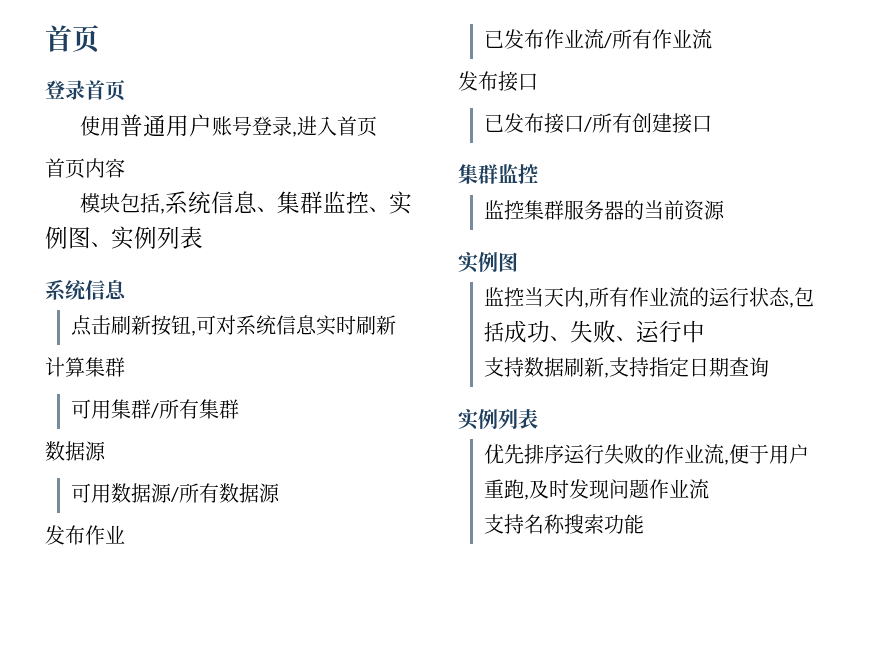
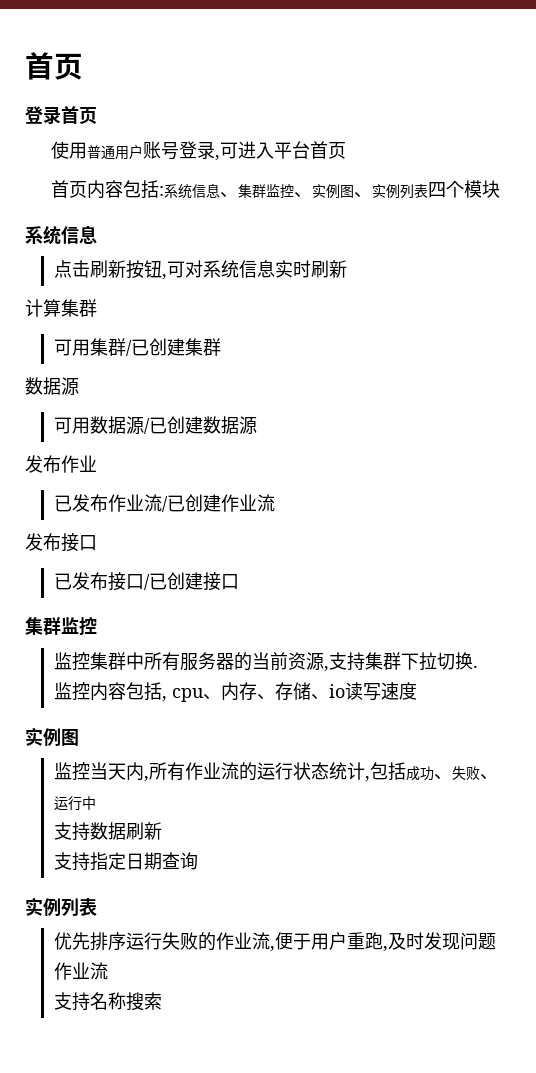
- 使用普通用户账号登录,进入首页
+ 使用普通用户账号登录,可进入平台首页
- 首页内容
- 模块包括,系统信息、集群监控、实例图、实例列表
+ 首页内容包括:系统信息、集群监控、实例图、实例列表四个模块
- 可用集群/所有集群
+ 可用集群/已创建集群
- 可用数据源/所有数据源
+ 可用数据源/已创建数据源
- 已发布作业流/所有作业流
+ 已发布作业流/已创建作业流
- 已发布接口/所有创建接口
+ 已发布接口/已创建接口
- 监控集群服务器的当前资源
+ 监控集群中所有服务器的当前资源,支持集群下拉切换.
+ 监控内容包括, cpu、内存、存储、io读写速度
- 监控当天内,所有作业流的运行状态,包括成功、失败、运行中
+ 监控当天内,所有作业流的运行状态统计,包括成功、失败、运行中
- 支持数据刷新,支持指定日期查询
+ 支持数据刷新
+ 支持指定日期查询
- 支持名称搜索功能
+ 支持名称搜索

